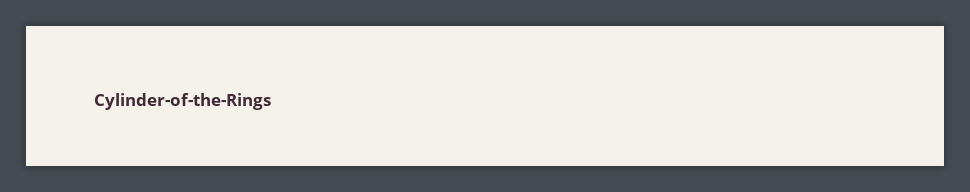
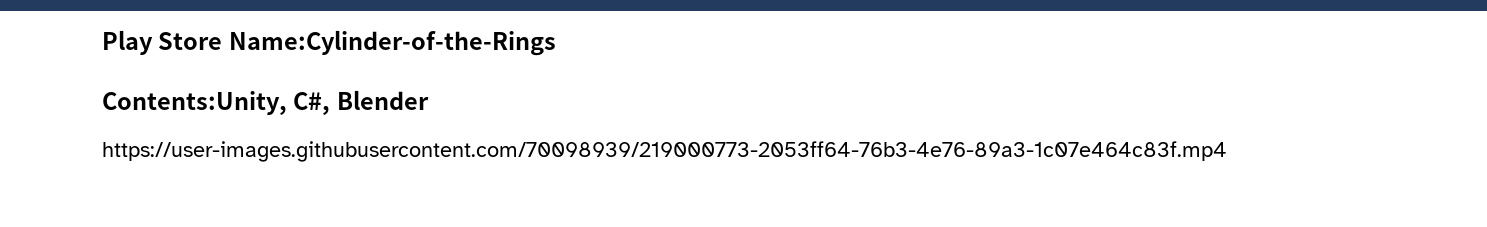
- Cylinder-of-the-Rings
+ Play Store Name:Cylinder-of-the-Rings
+ Contents:Unity, C#, Blender
+ https://user-images.githubusercontent.com/70098939/219000773-2053ff64-76b3-4e76-89a3-1c07e464c83f.mp4

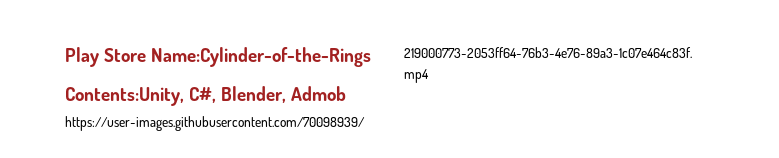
- Contents:Unity, C#, Blender
+ Contents:Unity, C#, Blender, Admob

